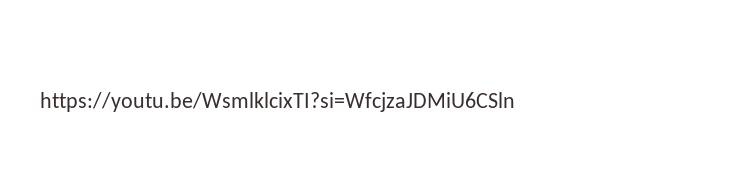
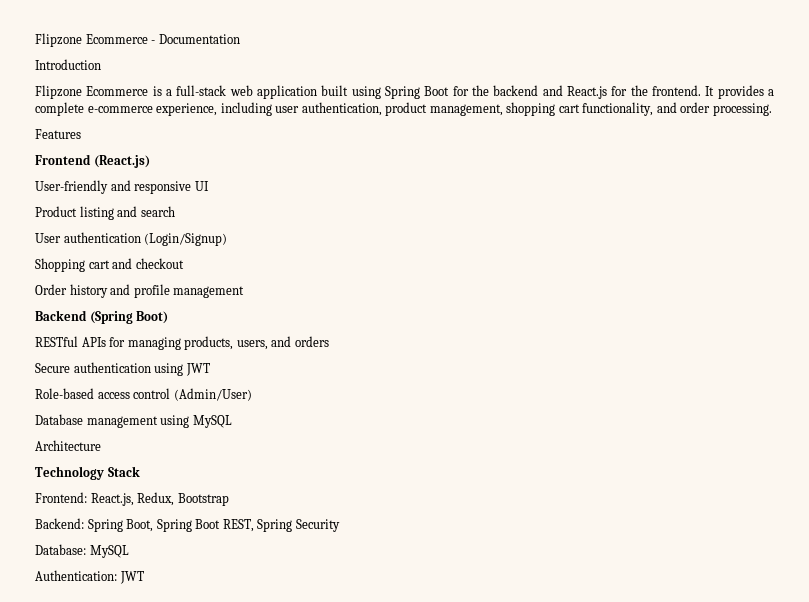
- https://youtu.be/WsmlklcixTI?si=WfcjzaJDMiU6CSln
+ Flipzone Ecommerce - Documentation
+ Introduction
+ Flipzone Ecommerce is a full-stack web application built using Spring Boot for the backend and React.js for the frontend. It provides a complete e-commerce experience, including user authentication, product management, shopping cart functionality, and order processing.
+ Features
+ Frontend (React.js)
+ User-friendly and responsive UI
+ Product listing and search
+ User authentication (Login/Signup)
+ Shopping cart and checkout
+ Order history and profile management
+ Backend (Spring Boot)
+ RESTful APIs for managing products, users, and orders
+ Secure authentication using JWT
+ Role-based access control (Admin/User)
+ Database management using MySQL
+ Architecture
+ Technology Stack
+ Frontend: React.js, Redux, Bootstrap
+ Backend: Spring Boot, Spring Boot REST, Spring Security
+ Database: MySQL
+ Authentication: JWT

